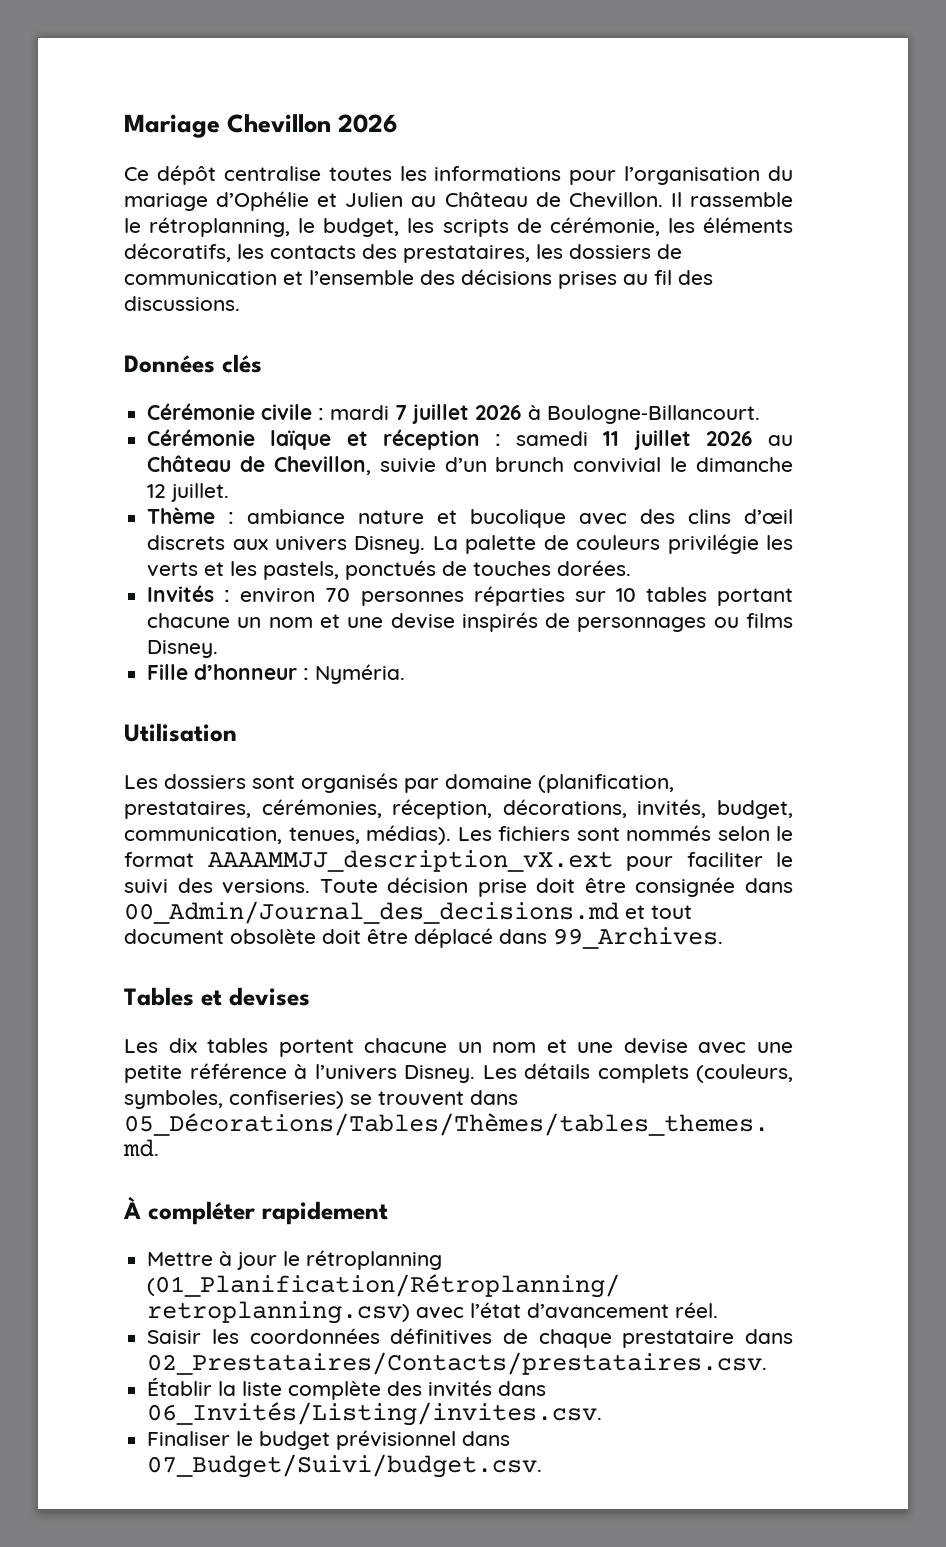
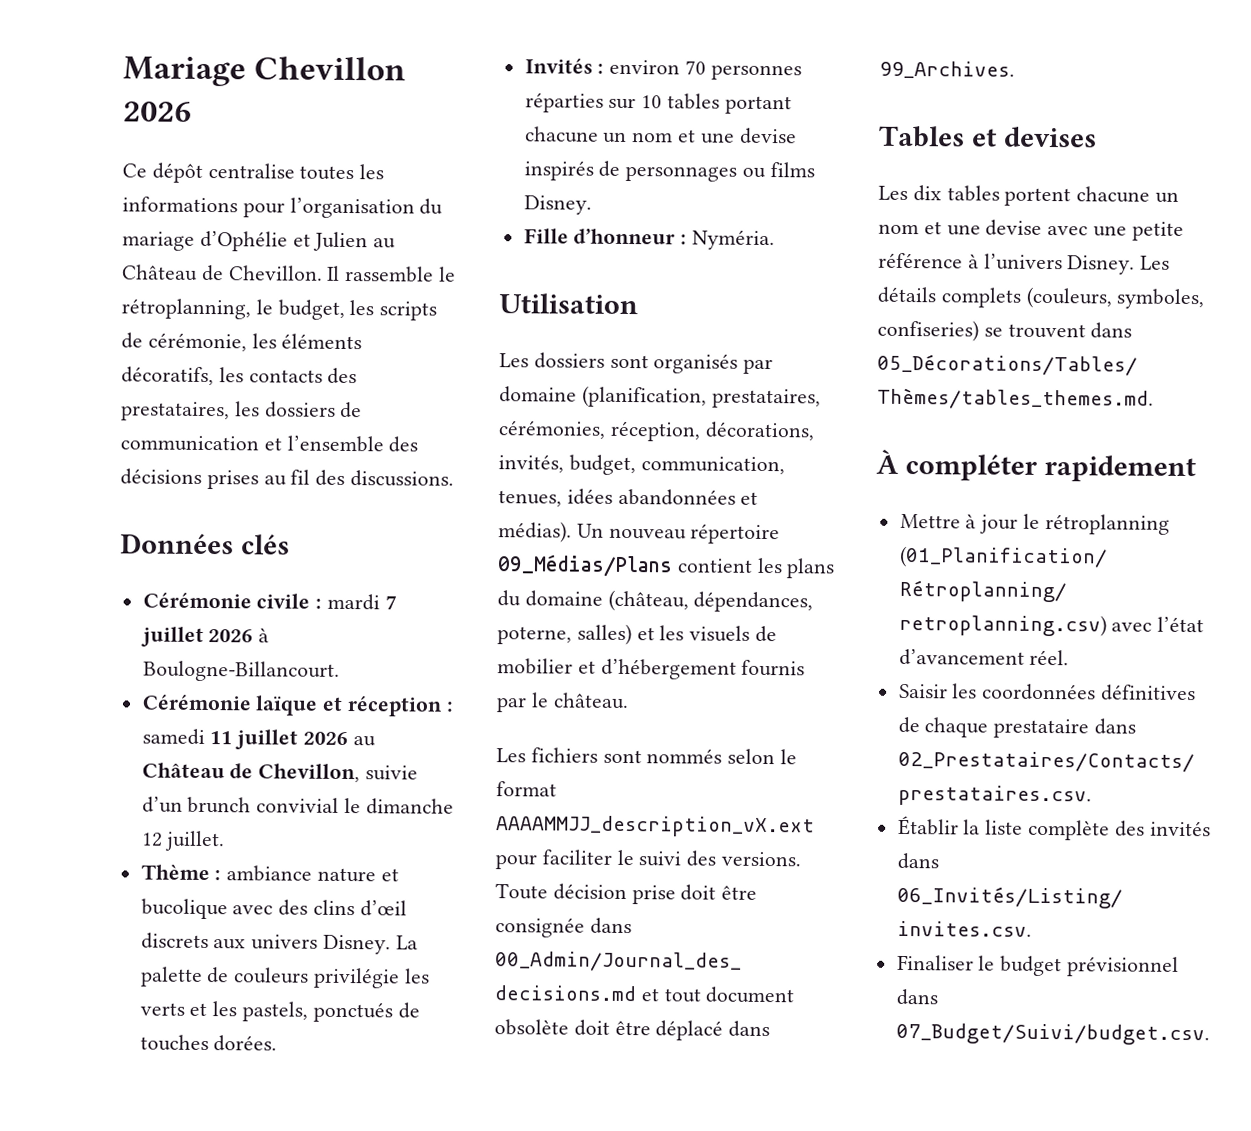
- Les dossiers sont organisés par domaine (planification, prestataires, cérémonies, réception, décorations, invités, budget, communication, tenues, médias). Les fichiers sont nommés selon le format AAAAMMJJ_description_vX.ext pour faciliter le suivi des versions.
+ Les dossiers sont organisés par domaine (planification, prestataires, cérémonies, réception, décorations, invités, budget, communication, tenues, idées abandonnées et médias). Un nouveau répertoire 09_Médias/Plans contient les plans du domaine (château, dépendances, poterne, salles) et les visuels de mobilier et d’hébergement fournis par le château.
+ Les fichiers sont nommés selon le format AAAAMMJJ_description_vX.ext pour faciliter le suivi des versions.

